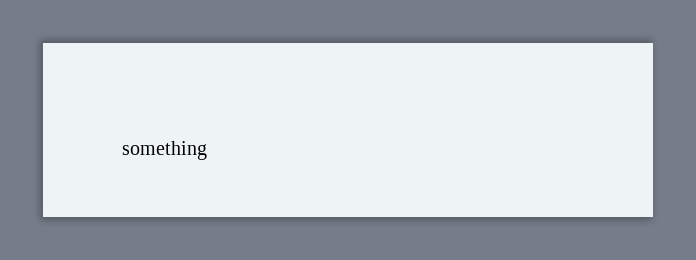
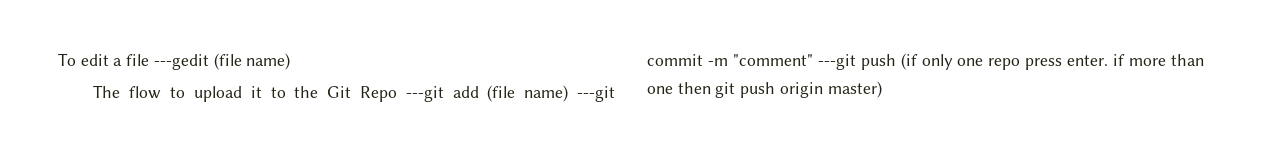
- something
+ To edit a file ---gedit (file name)
+ The flow to upload it to the Git Repo ---git add (file name) ---git commit -m "comment" ---git push (if only one repo press enter. if more than one then git push origin master)

